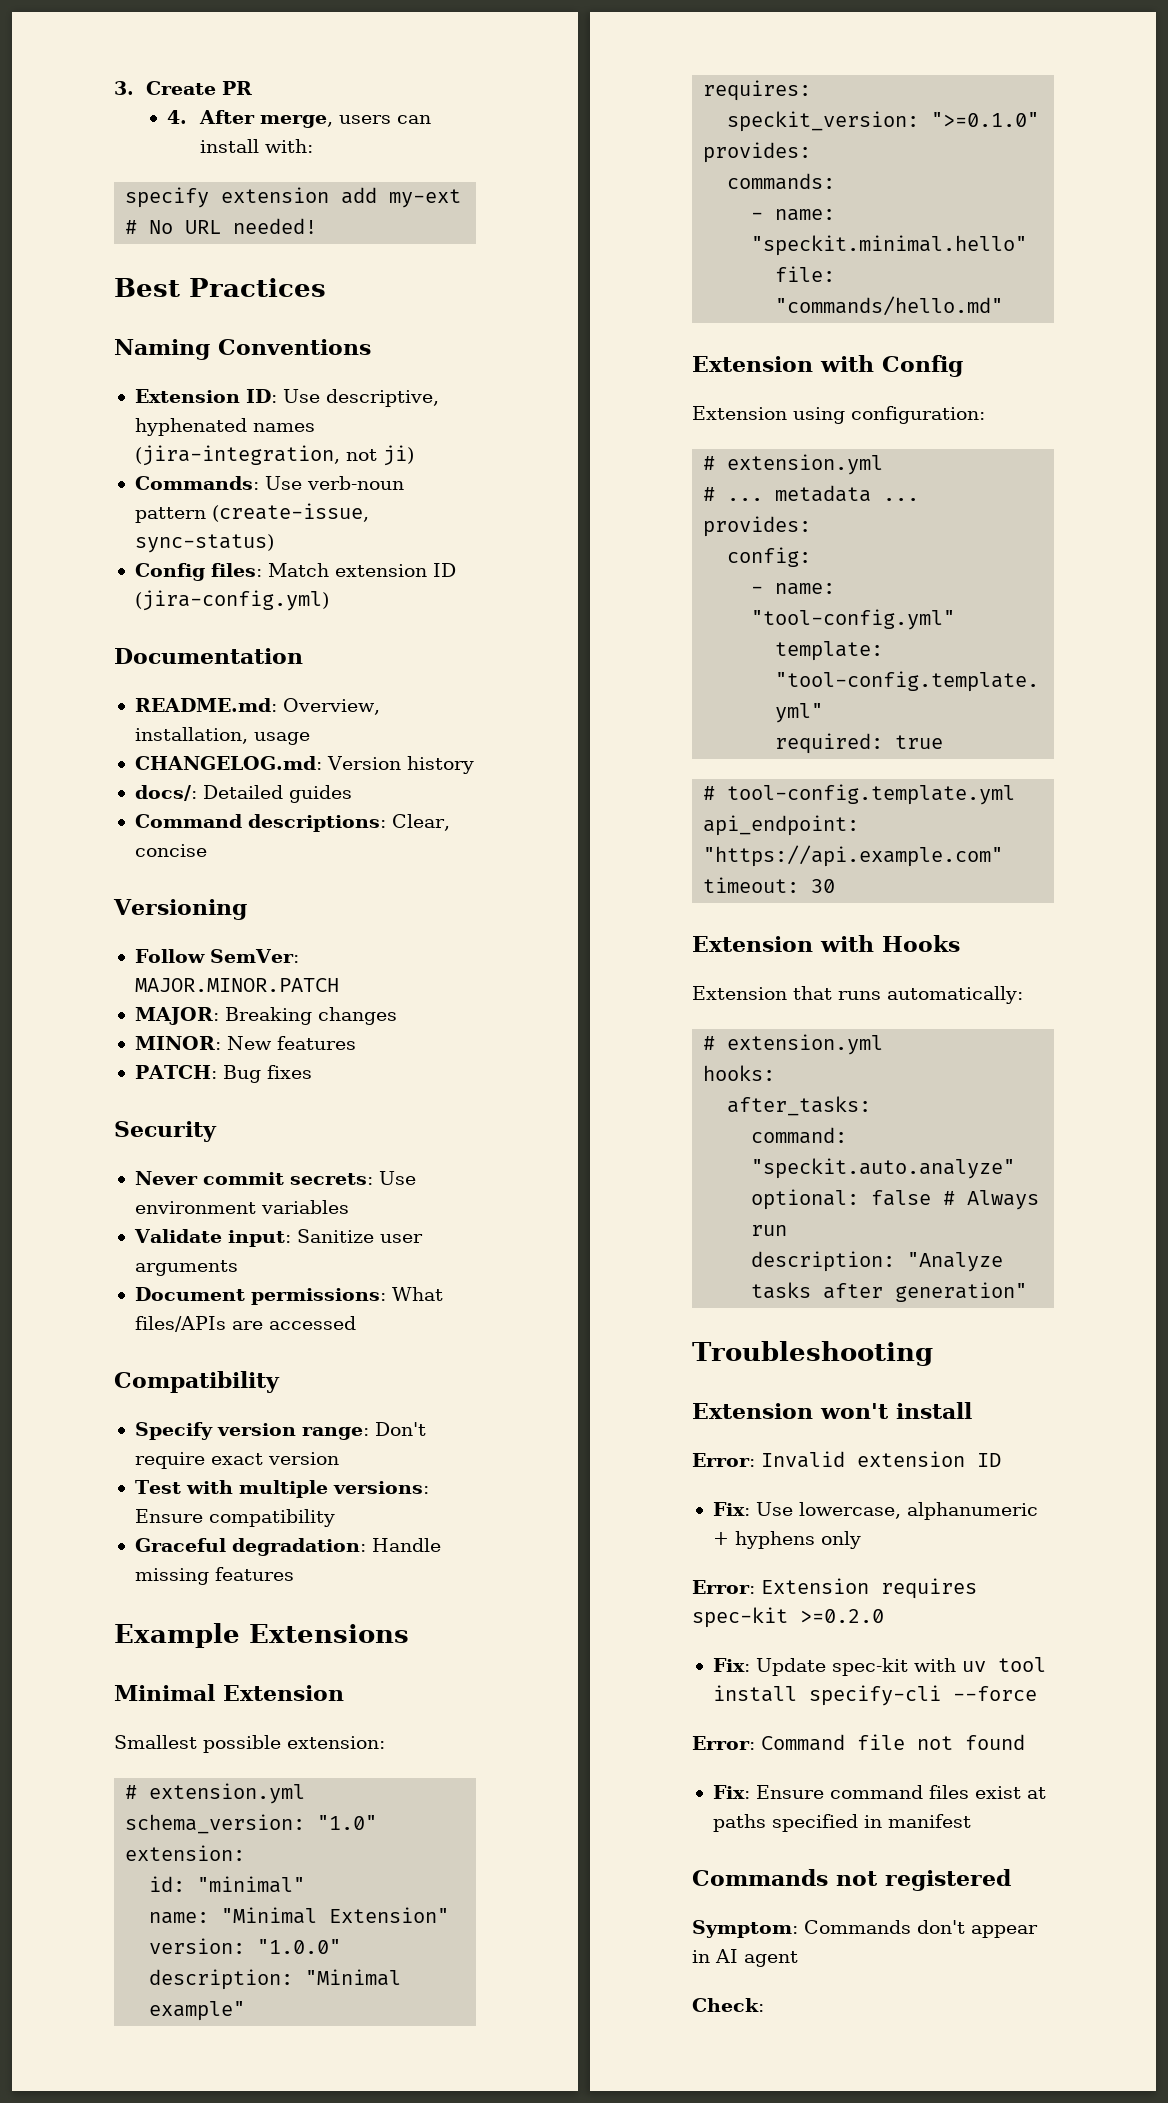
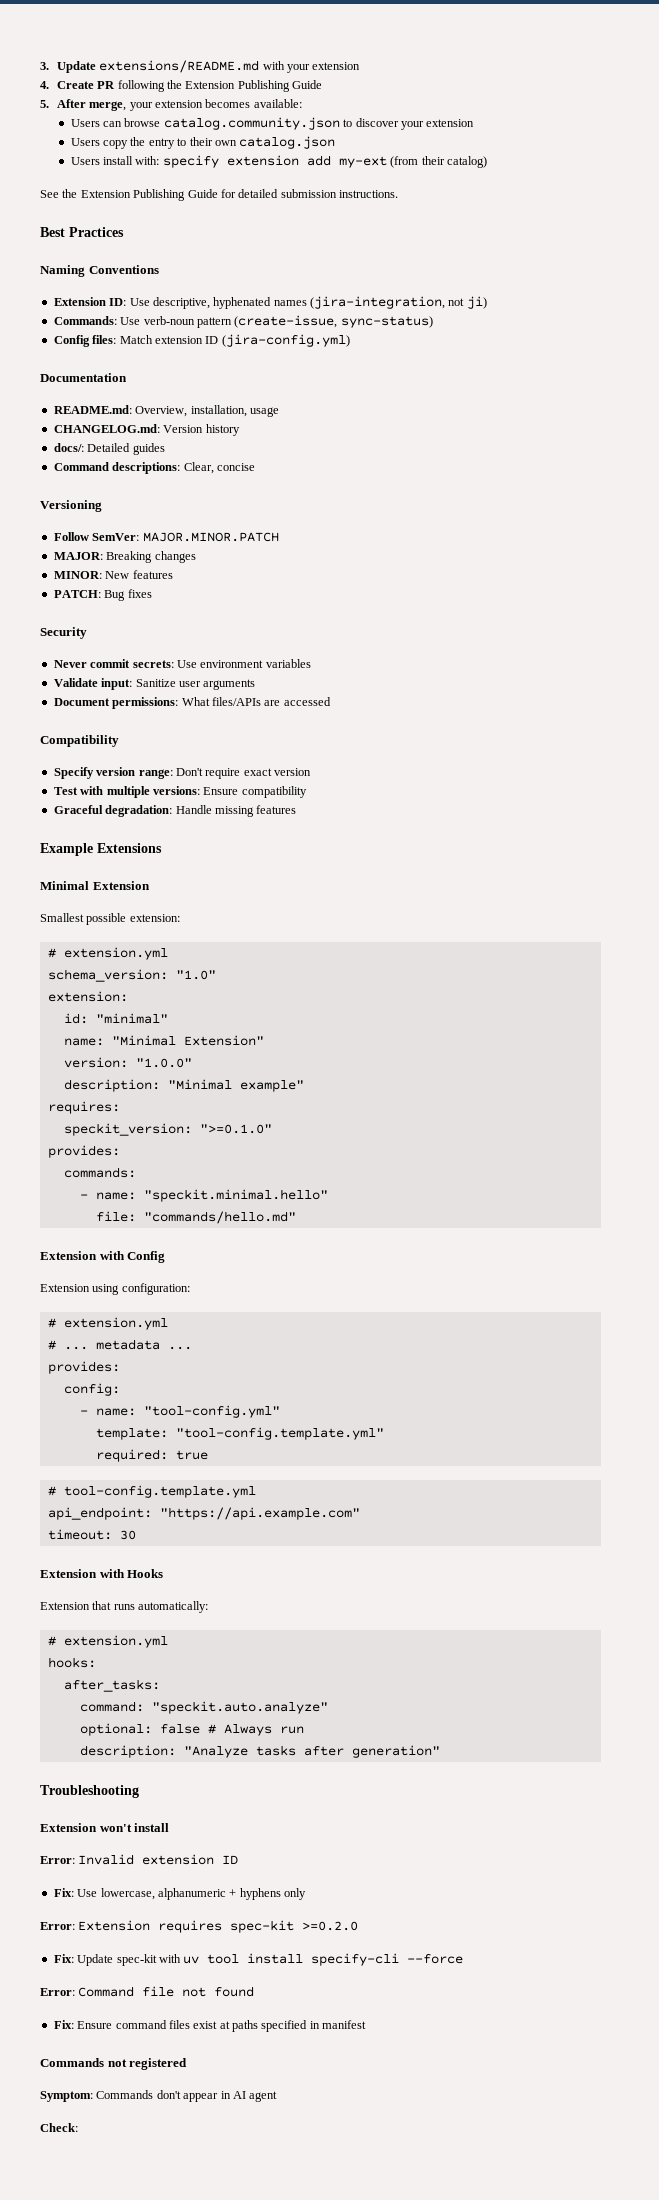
- 3. Create PR
- 4. After merge, users can install with:
- specify extension add my-ext # No URL needed!
+ 3. Update extensions/README.md with your extension
+ 4. Create PR following the Extension Publishing Guide
+ 5. After merge, your extension becomes available:
+ Users can browse catalog.community.json to discover your extension
+ Users copy the entry to their own catalog.json
+ Users install with: specify extension add my-ext (from their catalog)
+ See the Extension Publishing Guide for detailed submission instructions.

